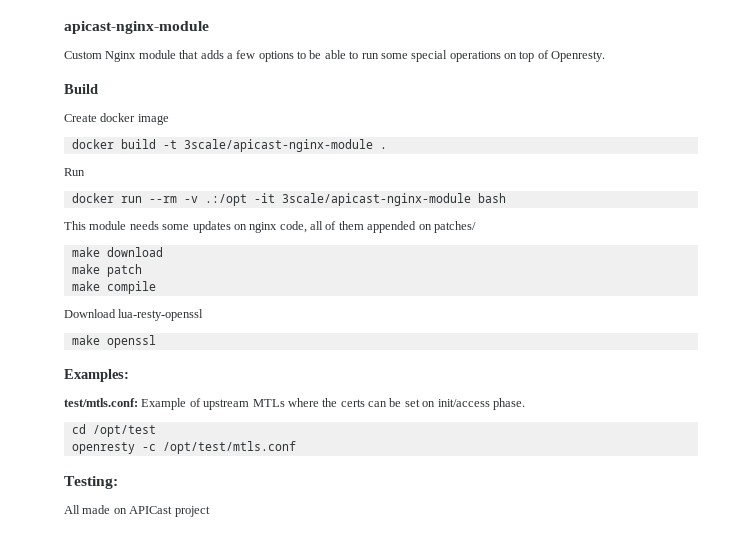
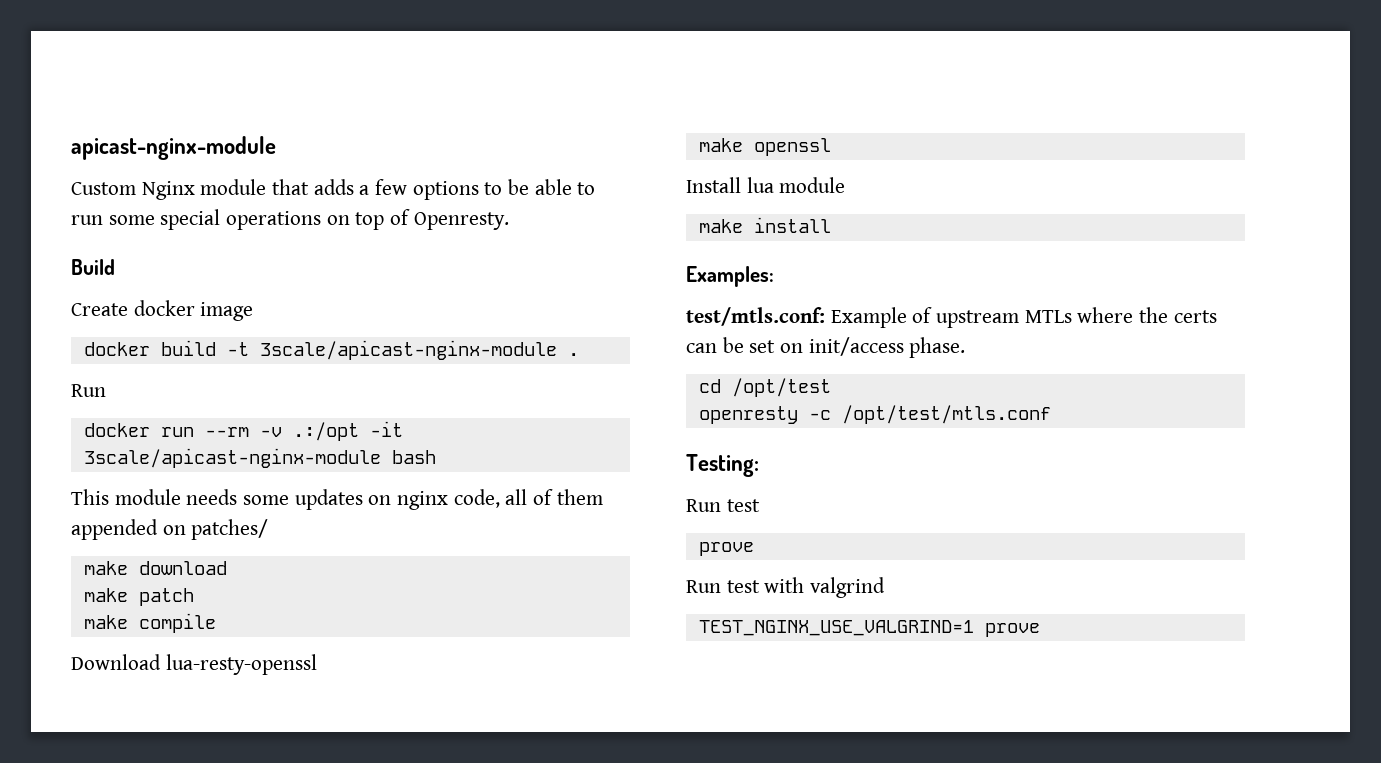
+ Install lua module
+ make install
  Testing:
- All made on APICast project
+ Run test
+ prove
+ Run test with valgrind
+ TEST_NGINX_USE_VALGRIND=1 prove

